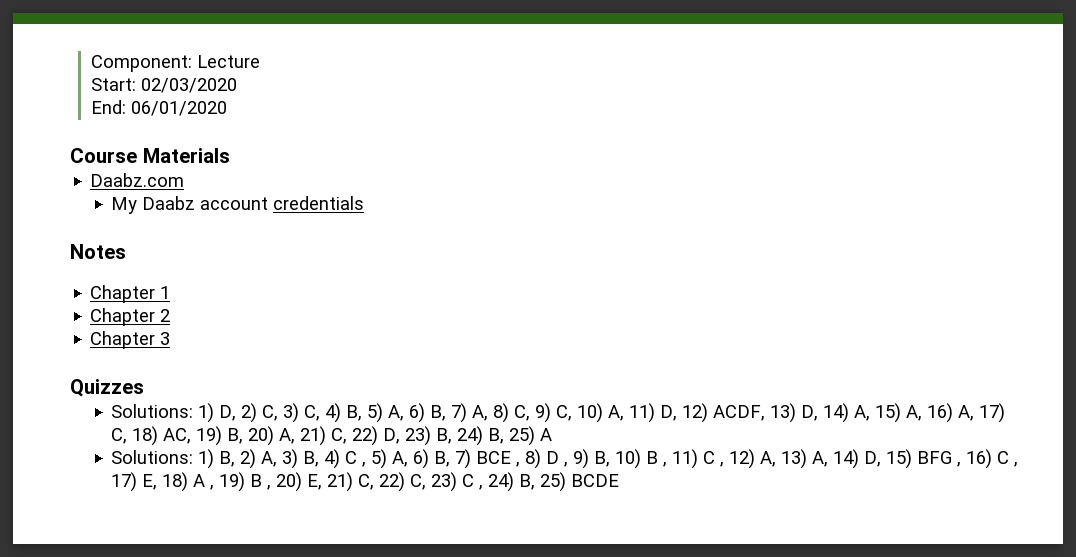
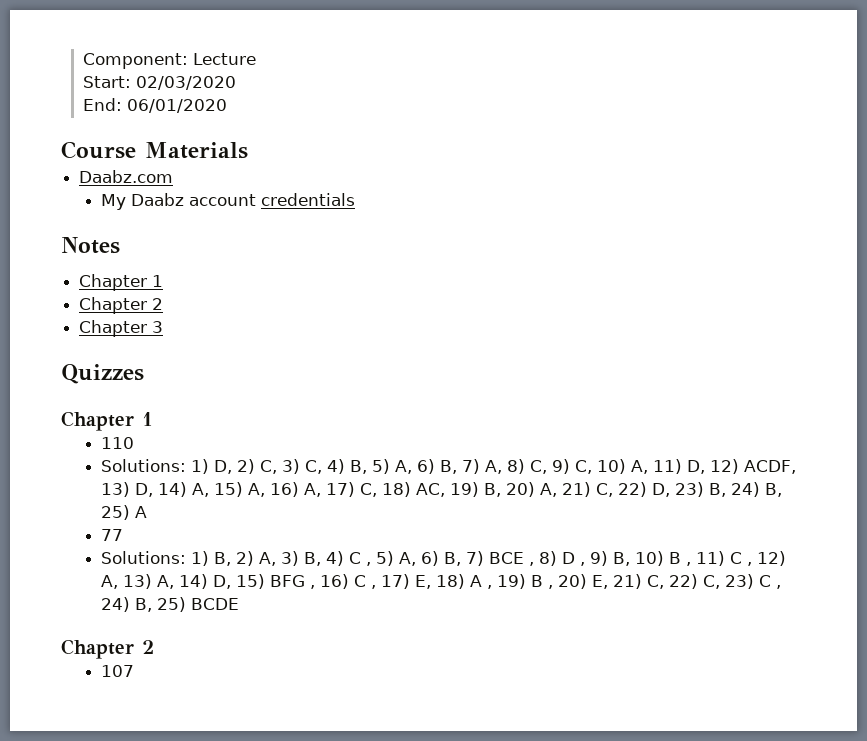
  Quizzes
+ Chapter 1
+ 110
+ 77
  1) B, 2) A, 3) B, 4) C , 5) A, 6) B, 7) BCE , 8) D , 9) B, 10) B , 11) C , 12) A, 13) A, 14) D, 15) BFG , 16) C , 17) E, 18) A , 19) B , 20) E, 21) C, 22) C, 23) C , 24) B, 25) BCDE
+ Chapter 2
+ 107

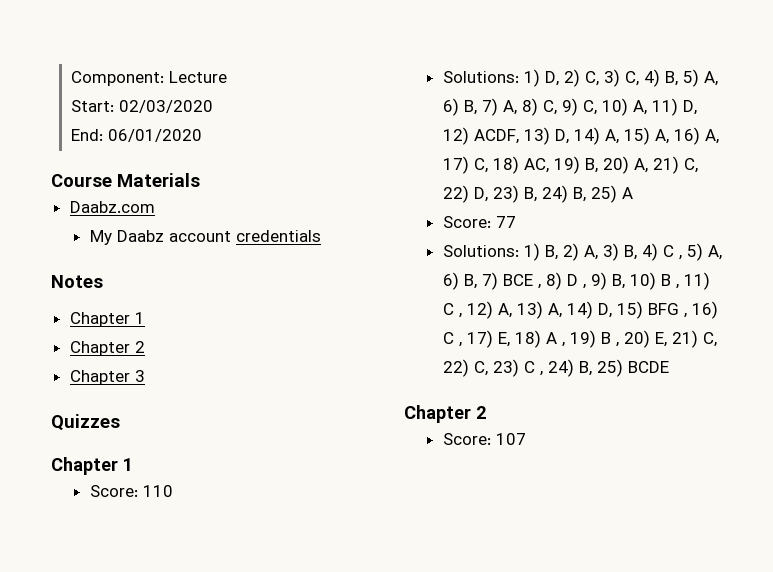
- 110
+ Score: 110
- 77
+ Score: 77
- 107
+ Score: 107

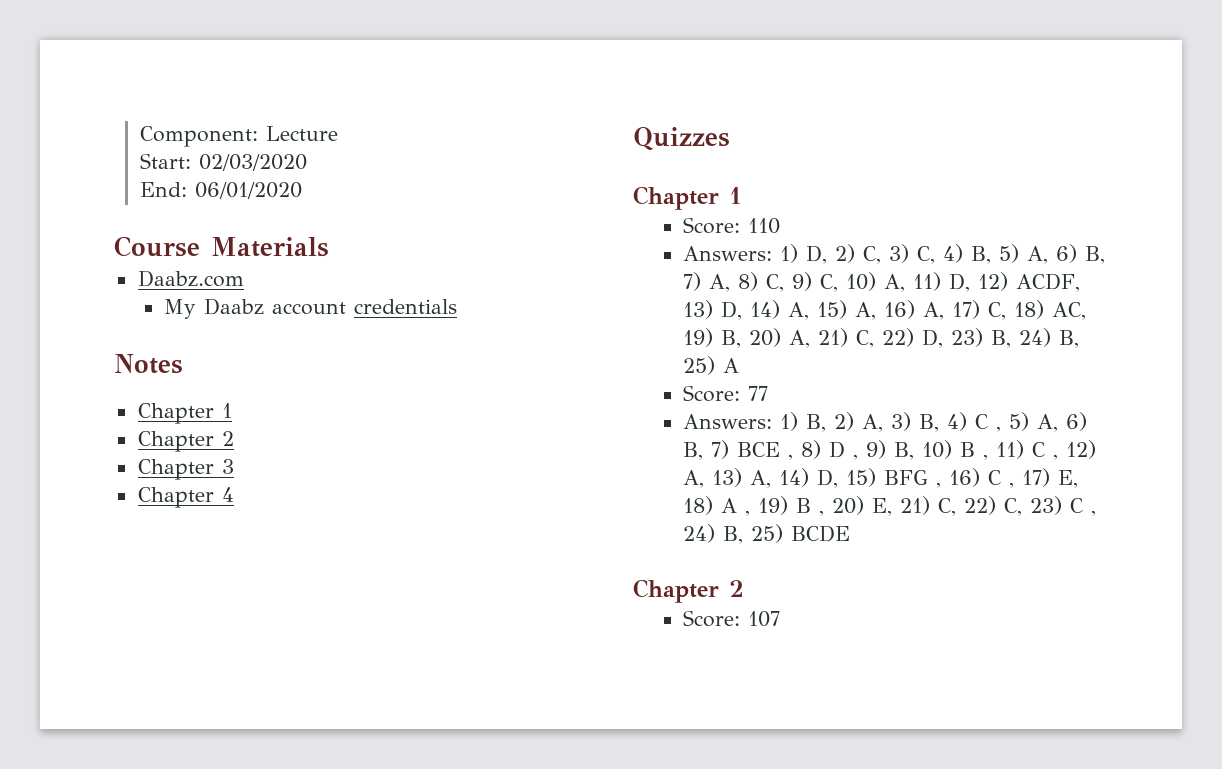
+ Chapter 4
- Solutions: 1) D, 2) C, 3) C, 4) B, 5) A, 6) B, 7) A, 8) C, 9) C, 10) A, 11) D, 12) ACDF, 13) D, 14) A, 15) A, 16) A, 17) C, 18) AC, 19) B, 20) A, 21) C, 22) D, 23) B, 24) B, 25) A
+ Answers: 1) D, 2) C, 3) C, 4) B, 5) A, 6) B, 7) A, 8) C, 9) C, 10) A, 11) D, 12) ACDF, 13) D, 14) A, 15) A, 16) A, 17) C, 18) AC, 19) B, 20) A, 21) C, 22) D, 23) B, 24) B, 25) A
- Solutions: 1) B, 2) A, 3) B, 4) C , 5) A, 6) B, 7) BCE , 8) D , 9) B, 10) B , 11) C , 12) A, 13) A, 14) D, 15) BFG , 16) C , 17) E, 18) A , 19) B , 20) E, 21) C, 22) C, 23) C , 24) B, 25) BCDE
+ Answers: 1) B, 2) A, 3) B, 4) C , 5) A, 6) B, 7) BCE , 8) D , 9) B, 10) B , 11) C , 12) A, 13) A, 14) D, 15) BFG , 16) C , 17) E, 18) A , 19) B , 20) E, 21) C, 22) C, 23) C , 24) B, 25) BCDE

